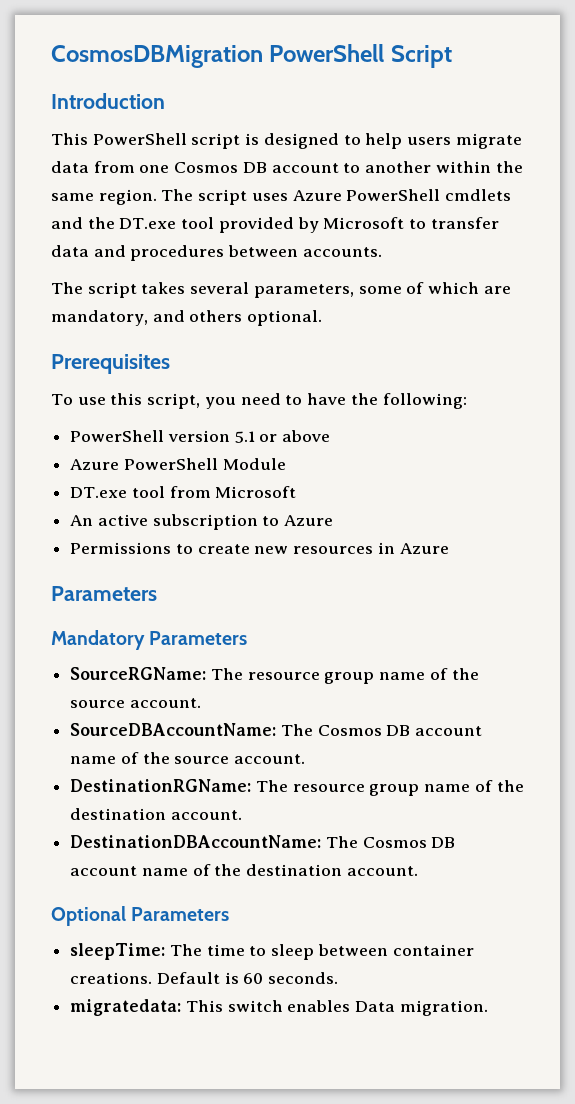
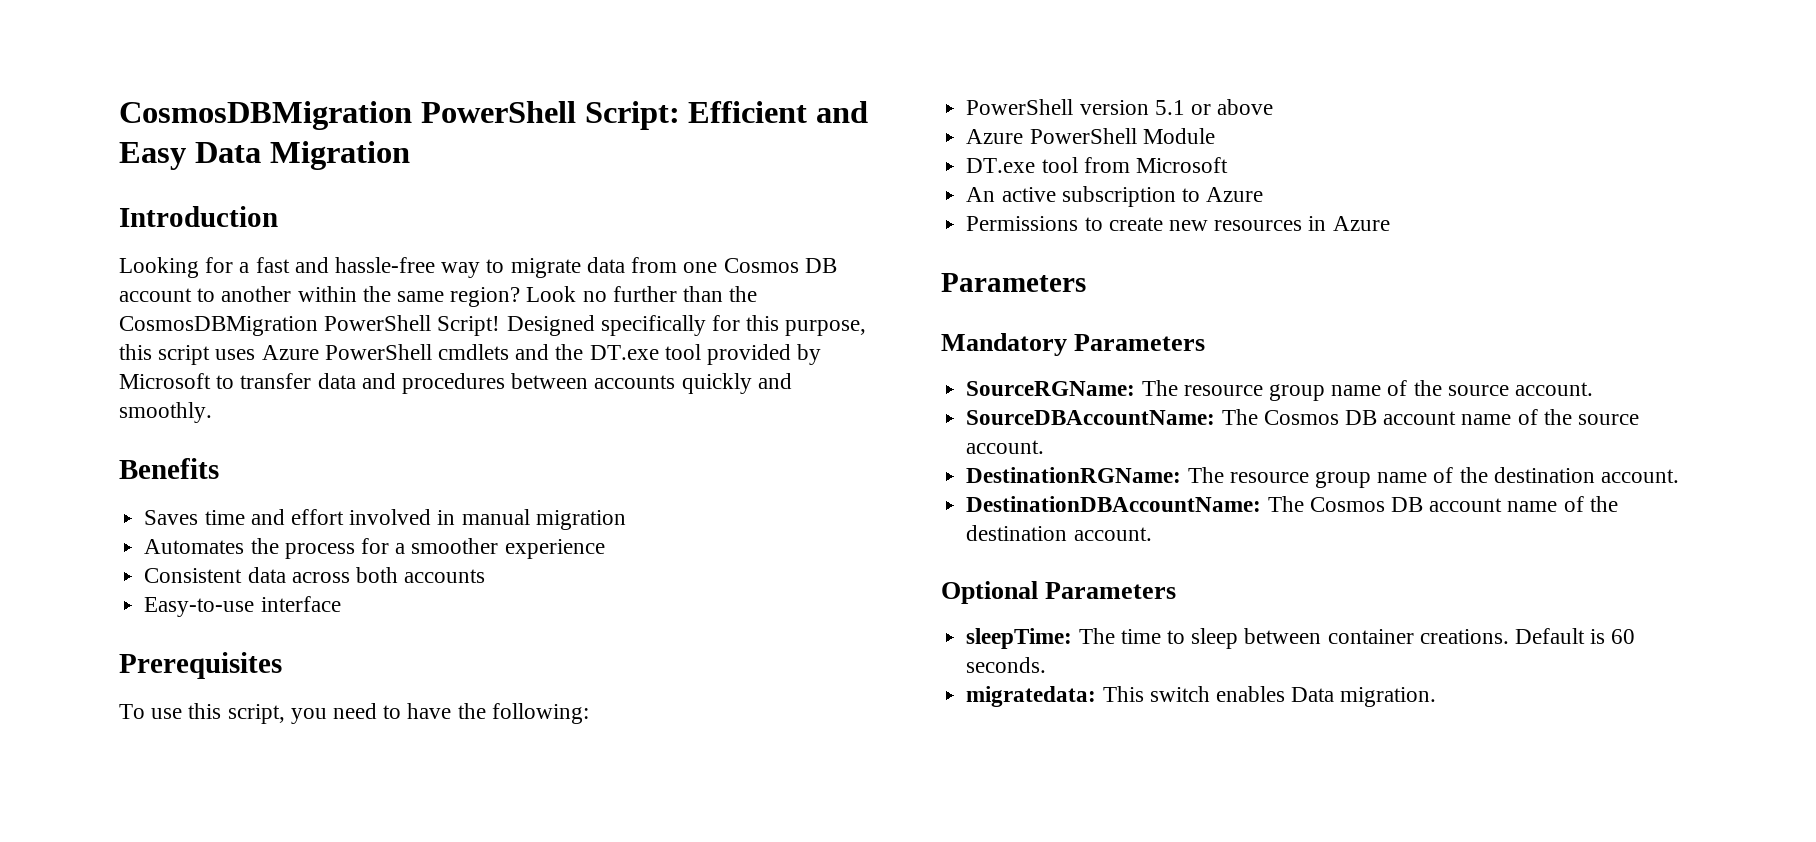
- CosmosDBMigration PowerShell Script
+ CosmosDBMigration PowerShell Script: Efficient and Easy Data Migration
  Introduction
- This PowerShell script is designed to help users migrate data from one Cosmos DB account to another within the same region. The script uses Azure PowerShell cmdlets and the DT.exe tool provided by Microsoft to transfer data and procedures between accounts.
- The script takes several parameters, some of which are mandatory, and others optional.
+ Looking for a fast and hassle-free way to migrate data from one Cosmos DB account to another within the same region? Look no further than the CosmosDBMigration PowerShell Script! Designed specifically for this purpose, this script uses Azure PowerShell cmdlets and the DT.exe tool provided by Microsoft to transfer data and procedures between accounts quickly and smoothly.
+ Benefits
+ Saves time and effort involved in manual migration
+ Automates the process for a smoother experience
+ Consistent data across both accounts
+ Easy-to-use interface

